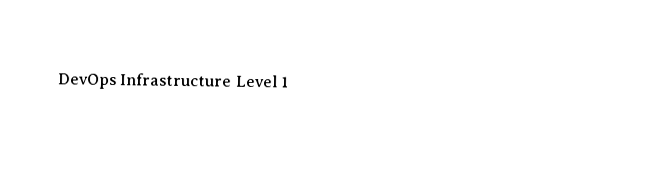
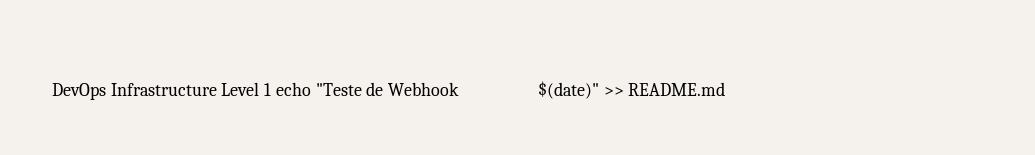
- DevOps Infrastructure Level 1
+ DevOps Infrastructure Level 1 echo "Teste de Webhook $(date)" >> README.md

